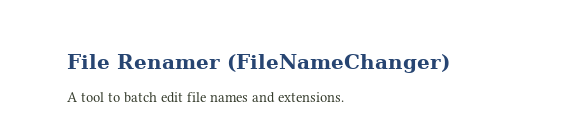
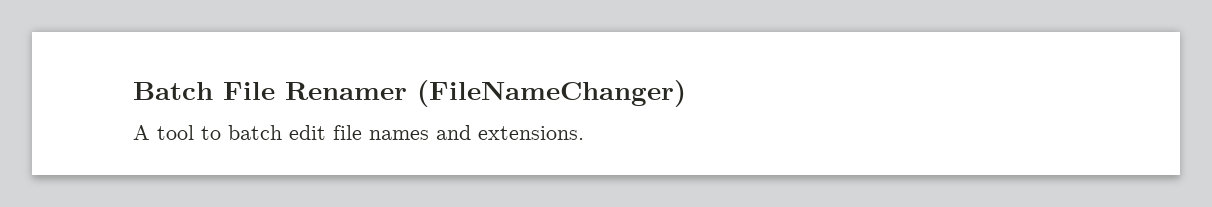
- File Renamer (FileNameChanger)
+ Batch File Renamer (FileNameChanger)

